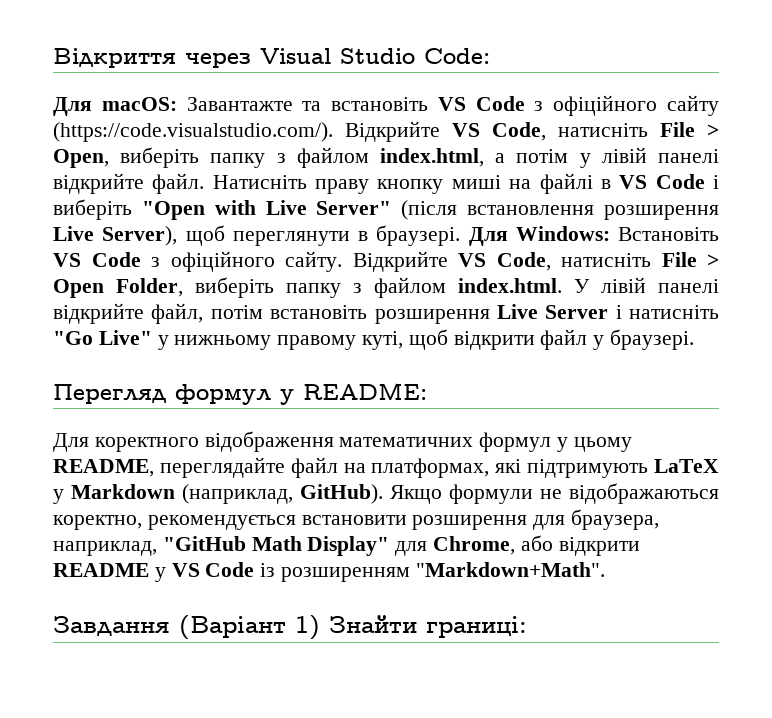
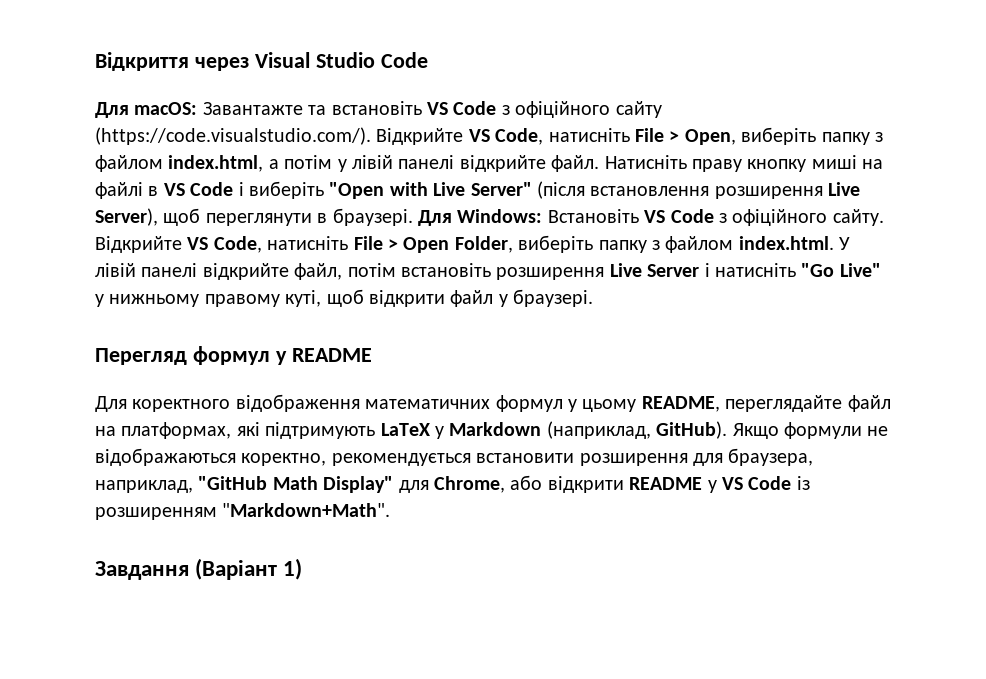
- Відкриття через Visual Studio Code:
+ Відкриття через Visual Studio Code
- Перегляд формул у README:
+ Перегляд формул у README
- Завдання (Варіант 1) Знайти границі:
+ Завдання (Варіант 1)

